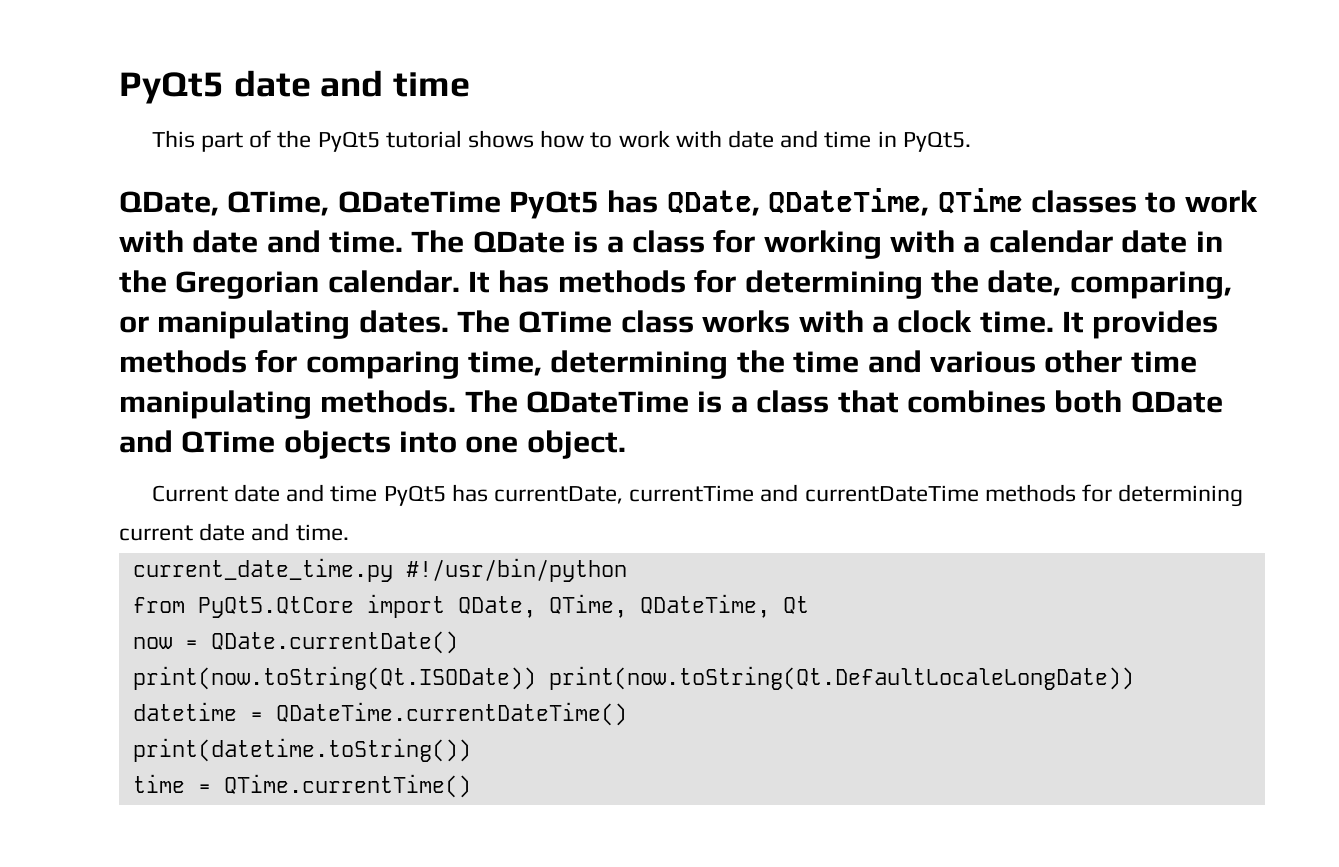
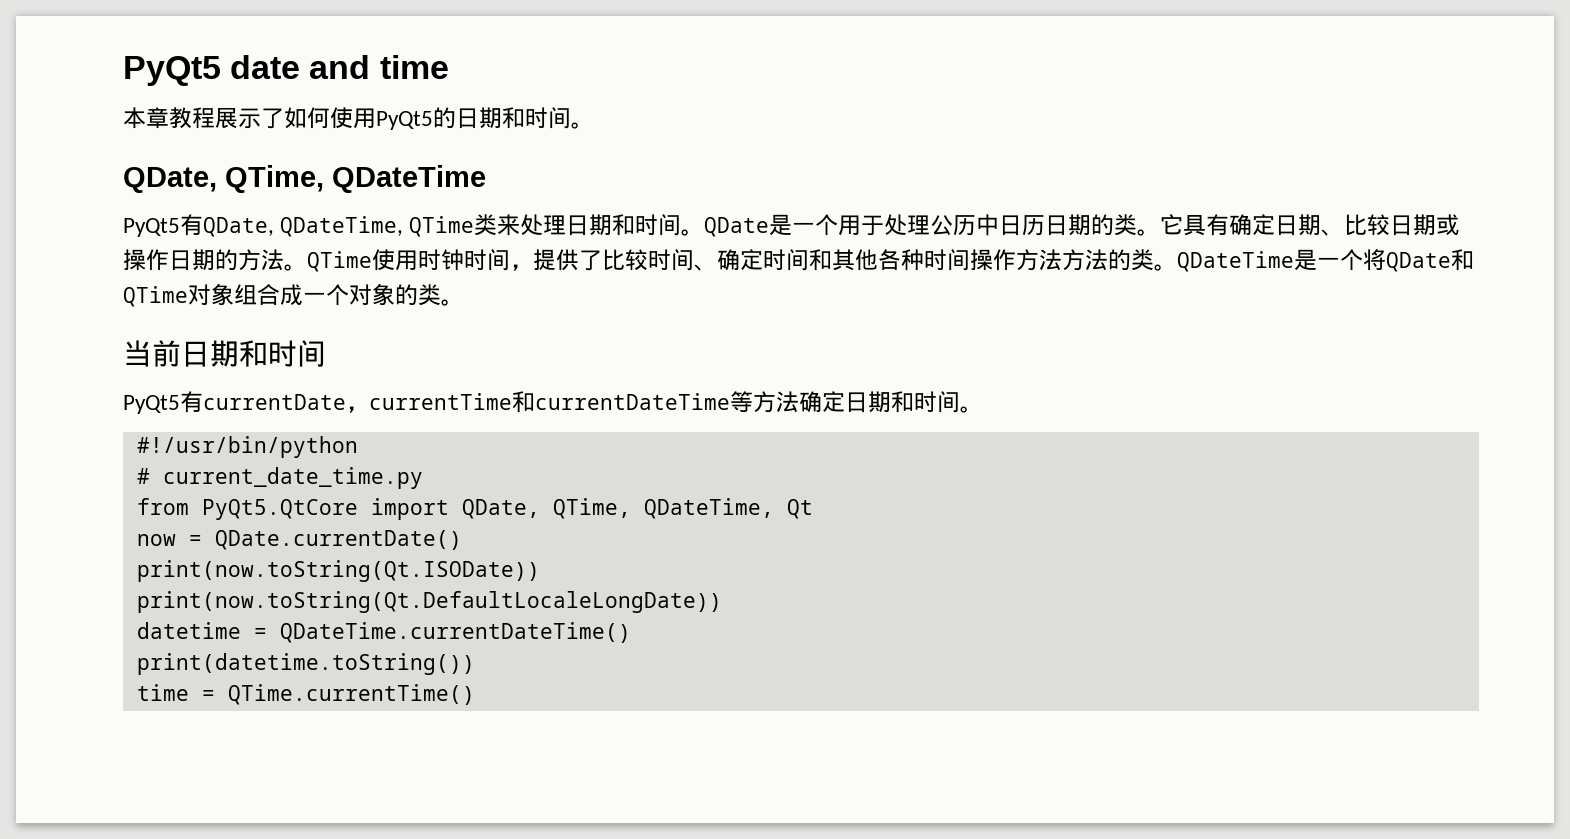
- This part of the PyQt5 tutorial shows how to work with date and time in PyQt5.
+ 本章教程展示了如何使用PyQt5的日期和时间。
- QDate, QTime, QDateTime PyQt5 has QDate, QDateTime, QTime classes to work with date and time. The QDate is a class for working with a calendar date in the Gregorian calendar. It has methods for determining the date, comparing, or manipulating dates. The QTime class works with a clock time. It provides methods for comparing time, determining the time and various other time manipulating methods. The QDateTime is a class that combines both QDate and QTime objects into one object.
- Current date and time PyQt5 has currentDate, currentTime and currentDateTime methods for determining current date and time.
- current_date_time.py #!/usr/bin/python
+ QDate, QTime, QDateTime
+ PyQt5有QDate, QDateTime, QTime类来处理日期和时间。QDate是一个用于处理公历中日历日期的类。它具有确定日期、比较日期或操作日期的方法。QTime使用时钟时间，提供了比较时间、确定时间和其他各种时间操作方法方法的类。QDateTime是一个将QDate和QTime对象组合成一个对象的类。
+ 当前日期和时间
+ PyQt5有currentDate，currentTime和currentDateTime等方法确定日期和时间。
+ #!/usr/bin/python
+ # current_date_time.py
- print(now.toString(Qt.ISODate)) print(now.toString(Qt.DefaultLocaleLongDate))
+ print(now.toString(Qt.ISODate))
+ print(now.toString(Qt.DefaultLocaleLongDate))

